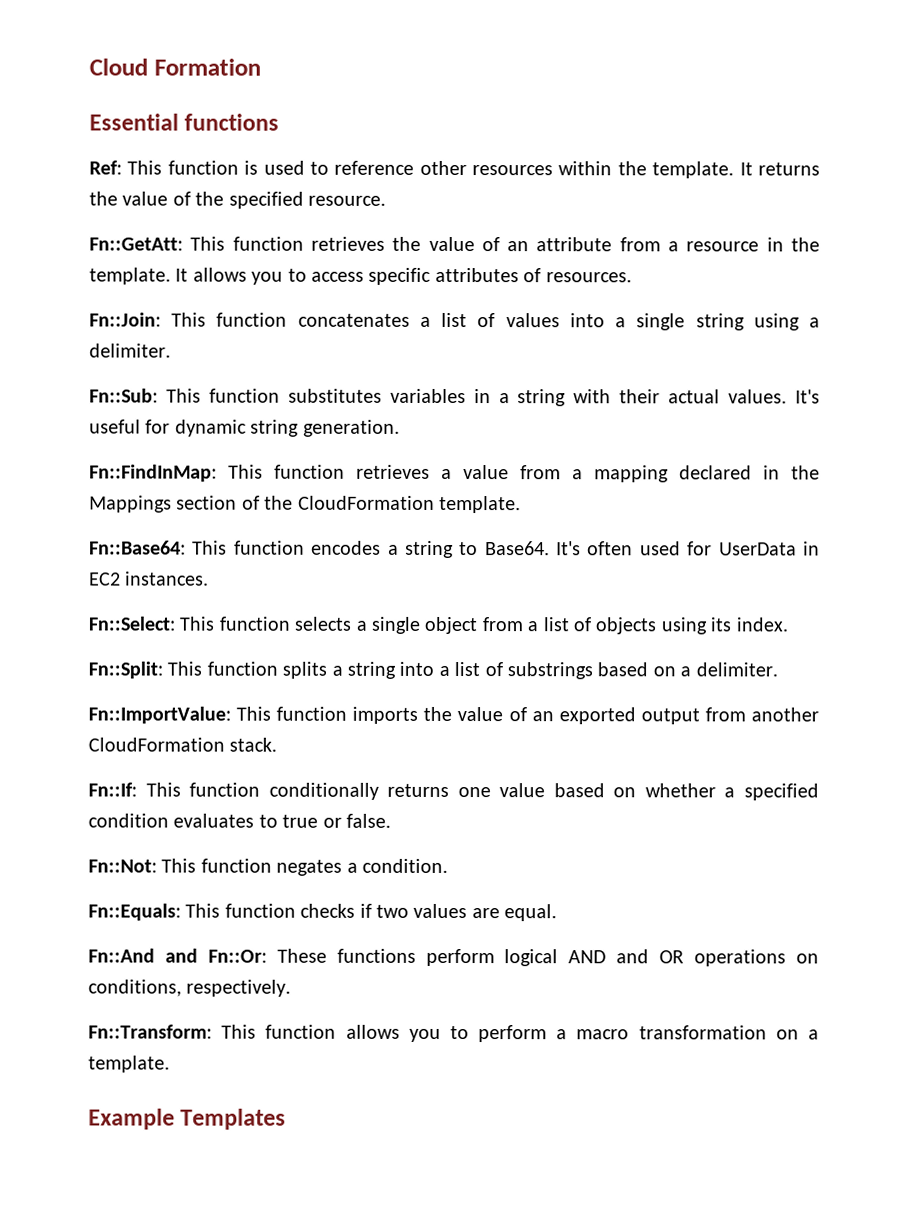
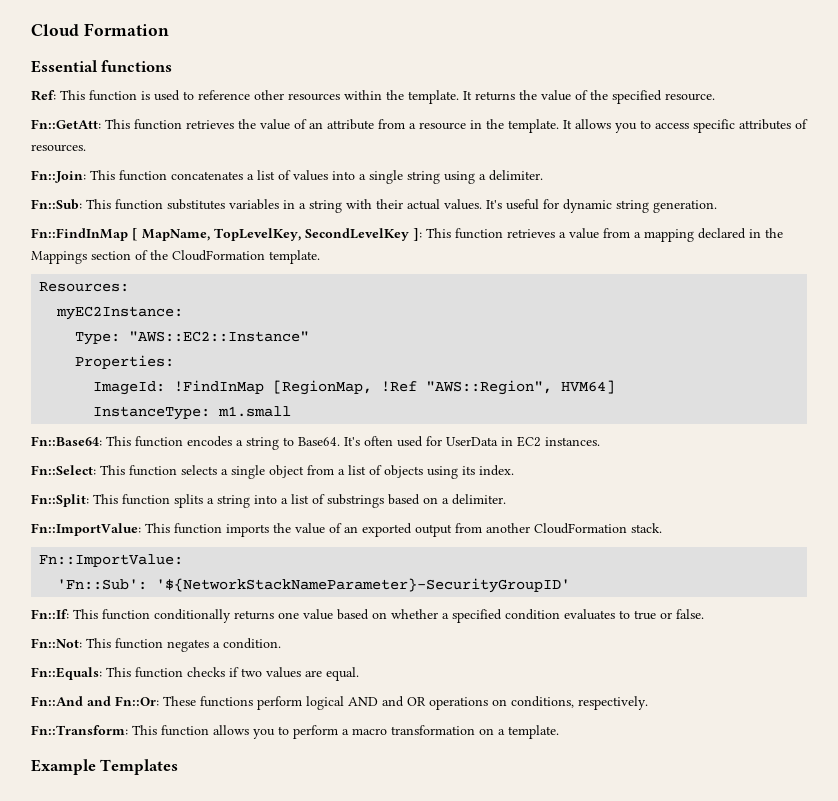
- Fn::FindInMap: This function retrieves a value from a mapping declared in the Mappings section of the CloudFormation template.
+ Fn::FindInMap [ MapName, TopLevelKey, SecondLevelKey ]: This function retrieves a value from a mapping declared in the Mappings section of the CloudFormation template.
+ Resources:
+ myEC2Instance:
+ Type: "AWS::EC2::Instance"
+ Properties:
+ ImageId: !FindInMap [RegionMap, !Ref "AWS::Region", HVM64]
+ InstanceType: m1.small
  Fn::ImportValue: This function imports the value of an exported output from another CloudFormation stack.
+ Fn::ImportValue:
+ 'Fn::Sub': '${NetworkStackNameParameter}-SecurityGroupID'

